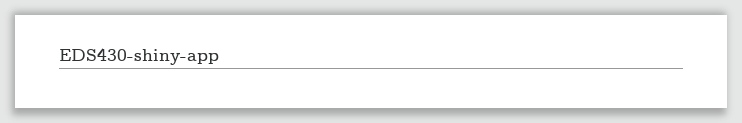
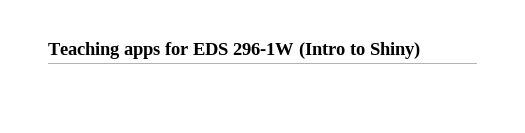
- EDS430-shiny-app
+ Teaching apps for EDS 296-1W (Intro to Shiny)

